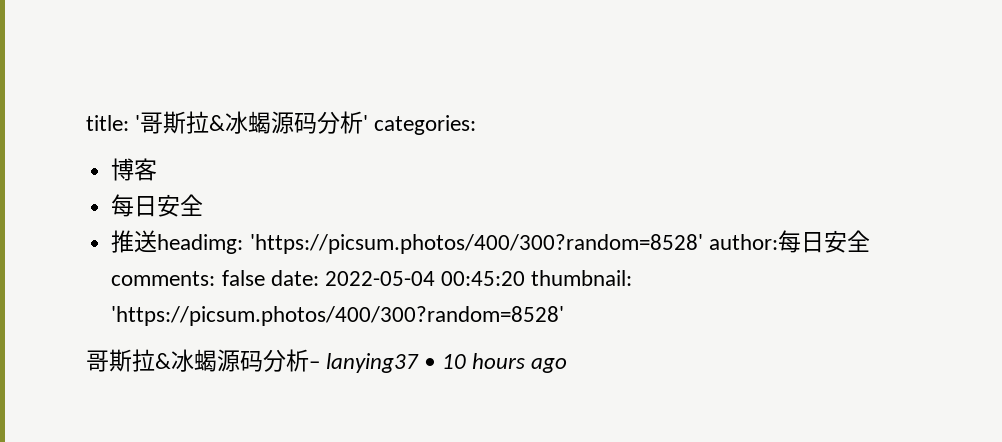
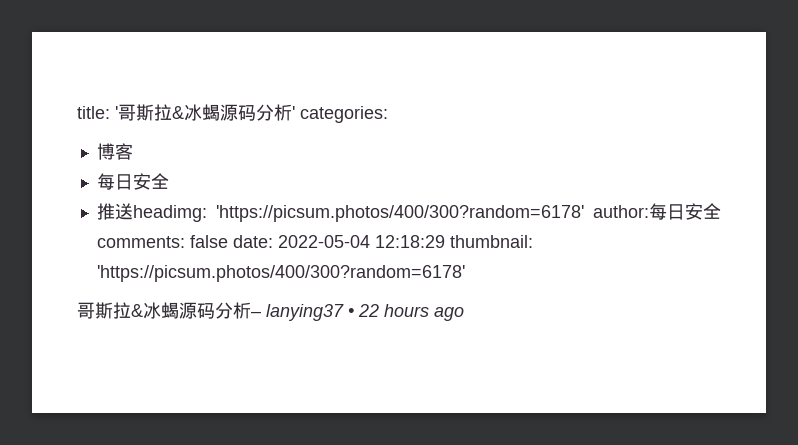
- 推送headimg: 'https://picsum.photos/400/300?random=8528' author:每日安全comments: false date: 2022-05-04 00:45:20 thumbnail: 'https://picsum.photos/400/300?random=8528'
+ 推送headimg: 'https://picsum.photos/400/300?random=6178' author:每日安全comments: false date: 2022-05-04 12:18:29 thumbnail: 'https://picsum.photos/400/300?random=6178'
- 哥斯拉&冰蝎源码分析– lanying37 • 10 hours ago
+ 哥斯拉&冰蝎源码分析– lanying37 • 22 hours ago

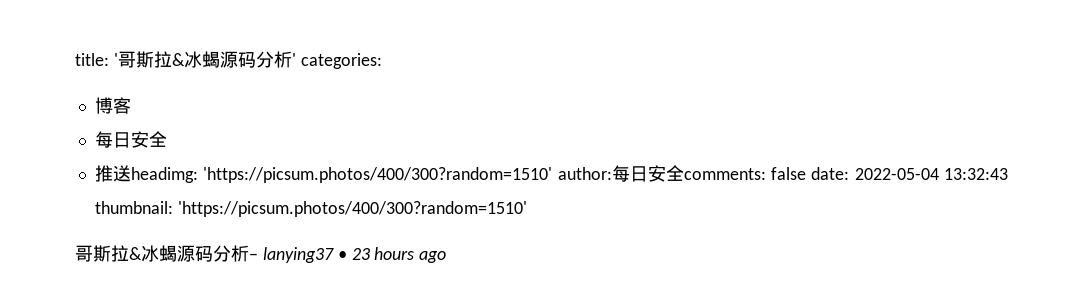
- 推送headimg: 'https://picsum.photos/400/300?random=6178' author:每日安全comments: false date: 2022-05-04 12:18:29 thumbnail: 'https://picsum.photos/400/300?random=6178'
+ 推送headimg: 'https://picsum.photos/400/300?random=1510' author:每日安全comments: false date: 2022-05-04 13:32:43 thumbnail: 'https://picsum.photos/400/300?random=1510'
- 哥斯拉&冰蝎源码分析– lanying37 • 22 hours ago
+ 哥斯拉&冰蝎源码分析– lanying37 • 23 hours ago

